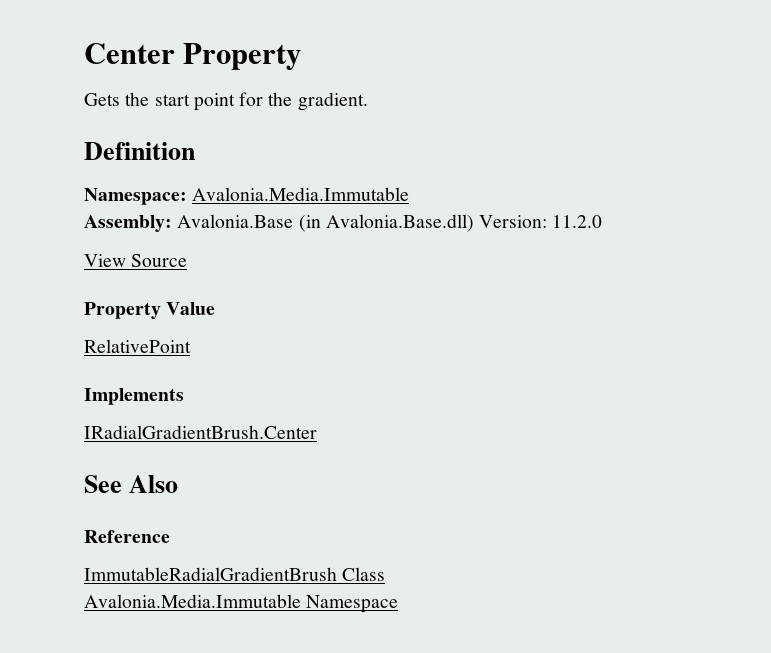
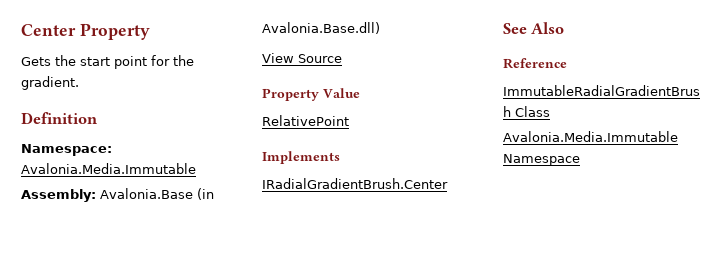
- Assembly: Avalonia.Base (in Avalonia.Base.dll) Version: 11.2.0
+ Assembly: Avalonia.Base (in Avalonia.Base.dll)

